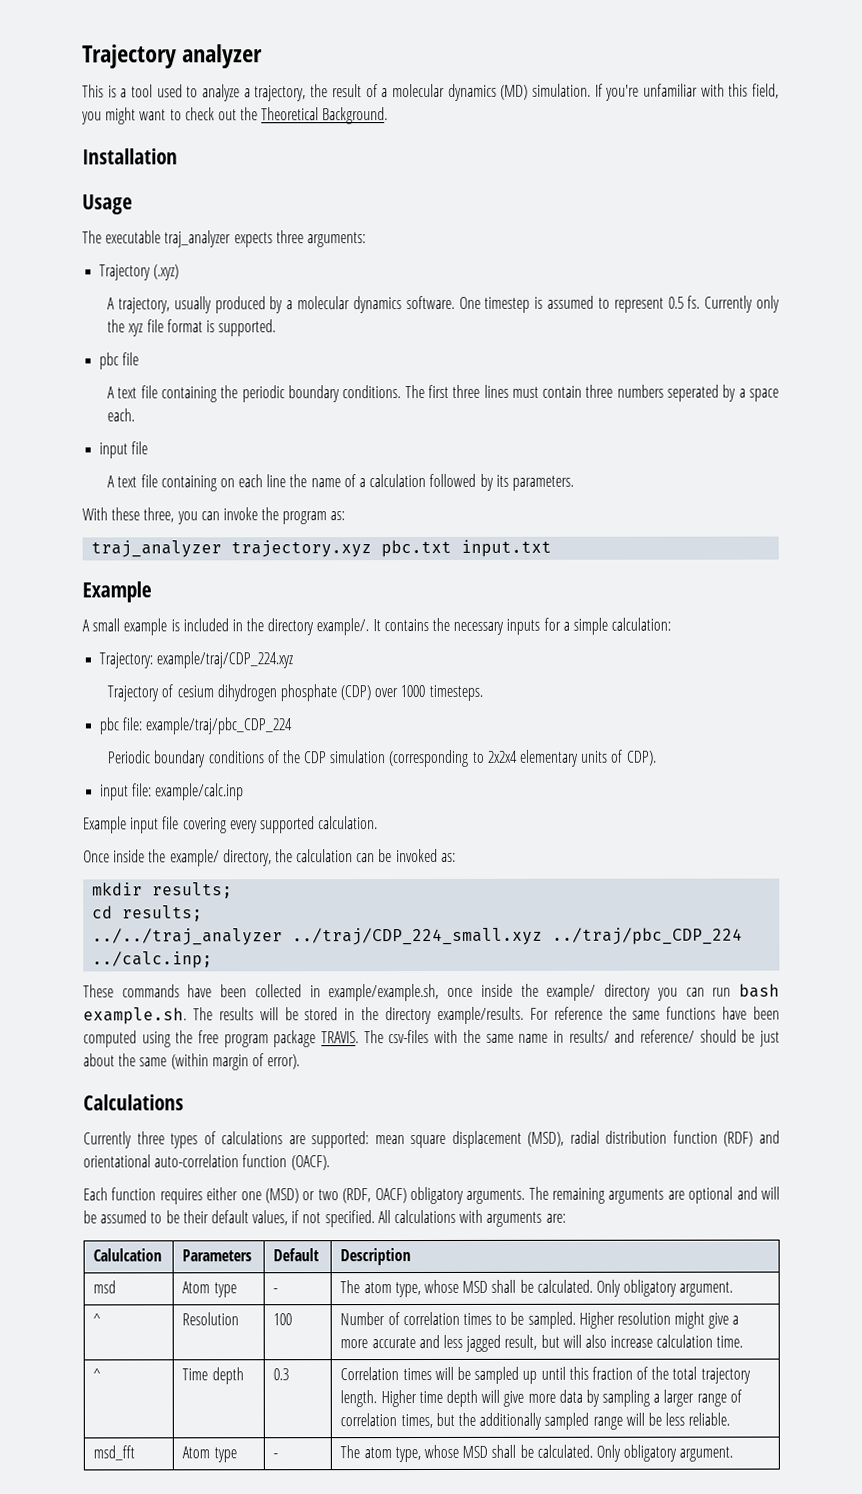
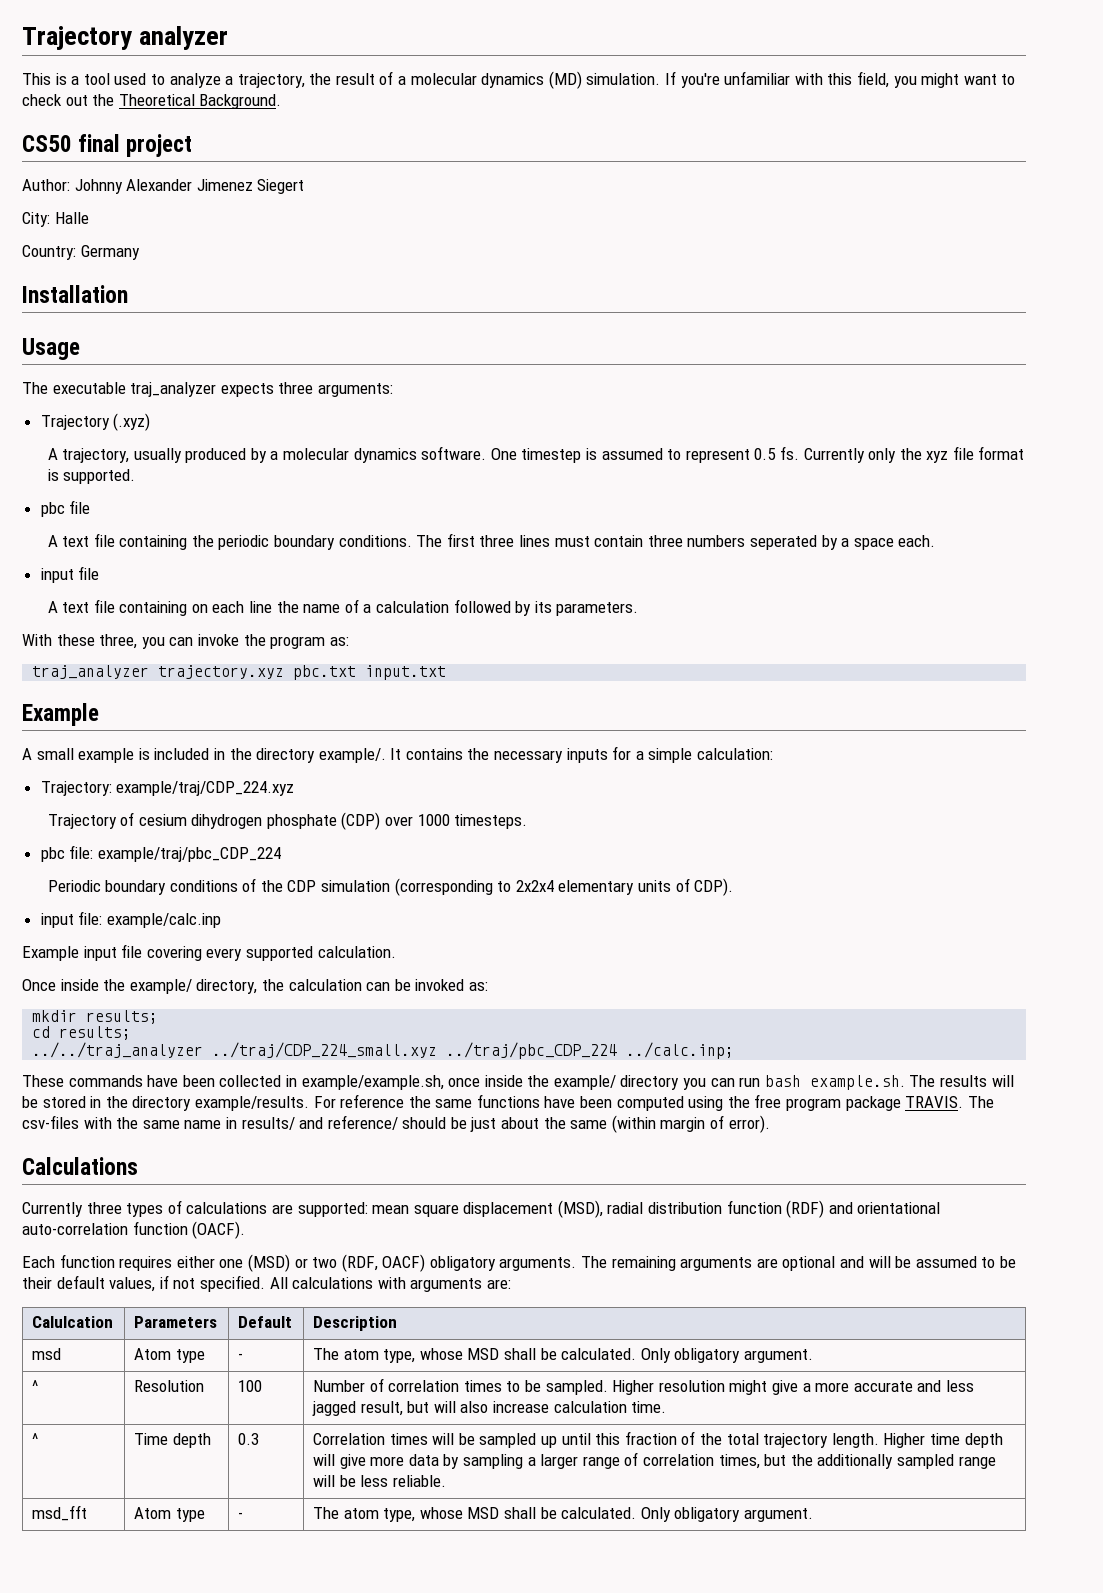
+ CS50 final project
+ Author: Johnny Alexander Jimenez Siegert
+ City: Halle
+ Country: Germany

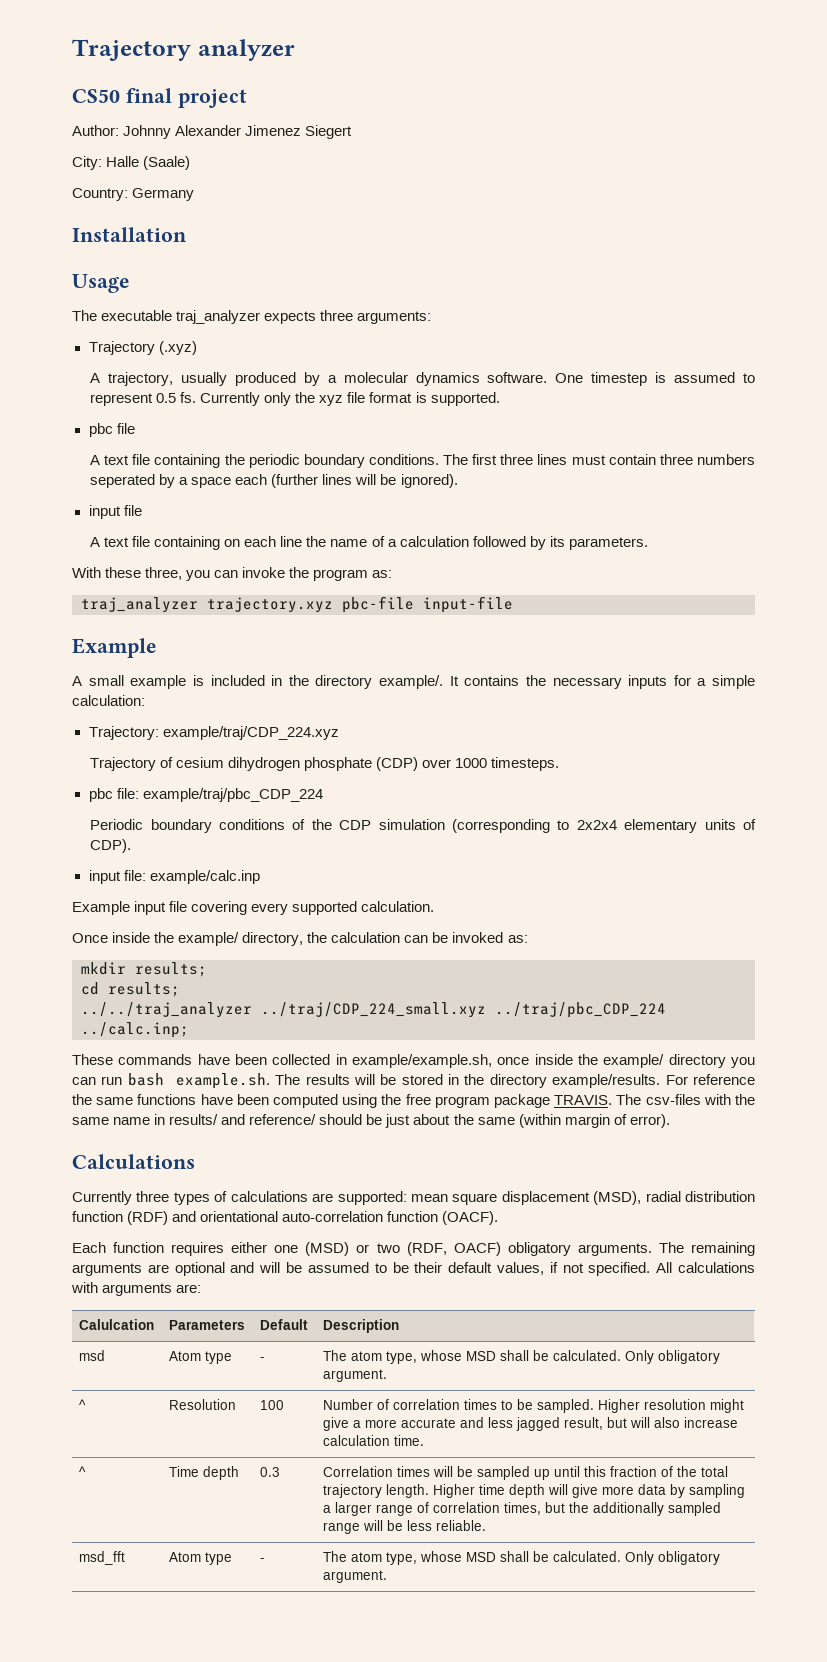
- This is a tool used to analyze a trajectory, the result of a molecular dynamics (MD) simulation. If you're unfamiliar with this field, you might want to check out the Theoretical Background.
- City: Halle
+ City: Halle (Saale)
- The first three lines must contain three numbers seperated by a space each.
+ The first three lines must contain three numbers seperated by a space each (further lines will be ignored).
- traj_analyzer trajectory.xyz pbc.txt input.txt
+ traj_analyzer trajectory.xyz pbc-file input-file

